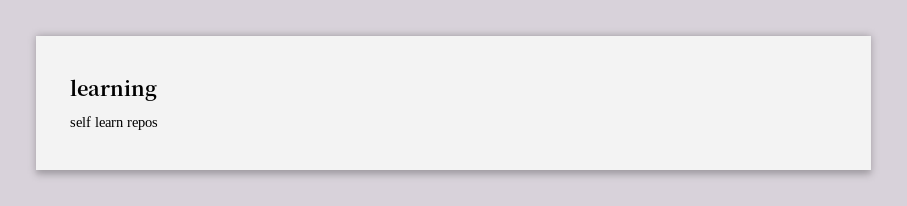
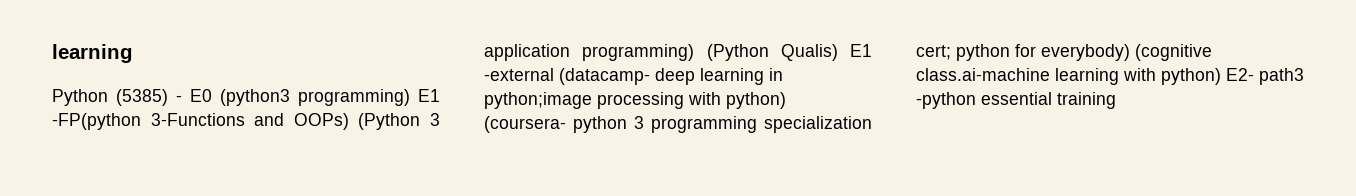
- self learn repos
+ Python (5385) - E0 (python3 programming) E1 -FP(python 3-Functions and OOPs) (Python 3 application programming) (Python Qualis) E1 -external (datacamp- deep learning in python;image processing with python) (coursera- python 3 programming specialization cert; python for everybody) (cognitive class.ai-machine learning with python) E2- path3 -python essential training

